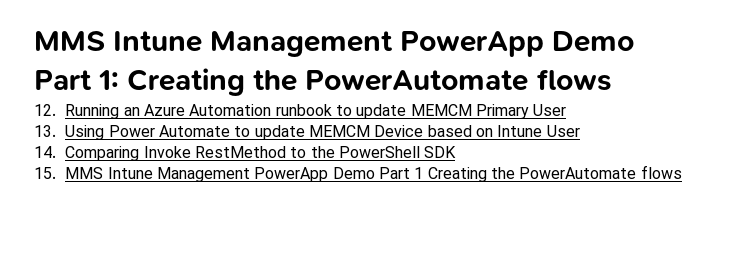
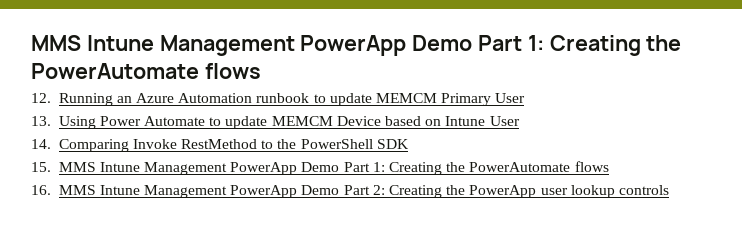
- 15. MMS Intune Management PowerApp Demo Part 1 Creating the PowerAutomate flows
+ 15. MMS Intune Management PowerApp Demo Part 1: Creating the PowerAutomate flows
+ 16. MMS Intune Management PowerApp Demo Part 2: Creating the PowerApp user lookup controls

